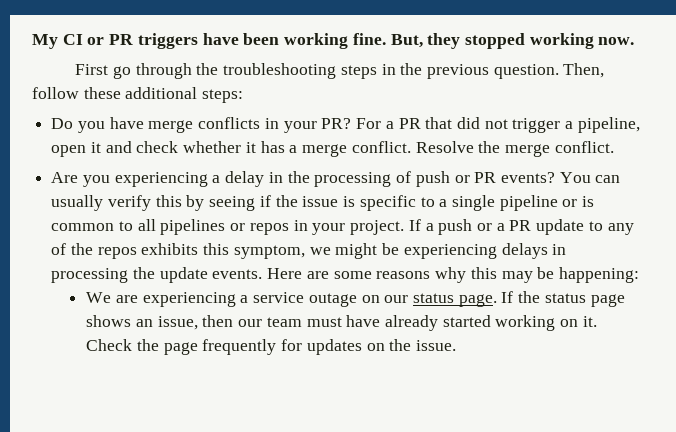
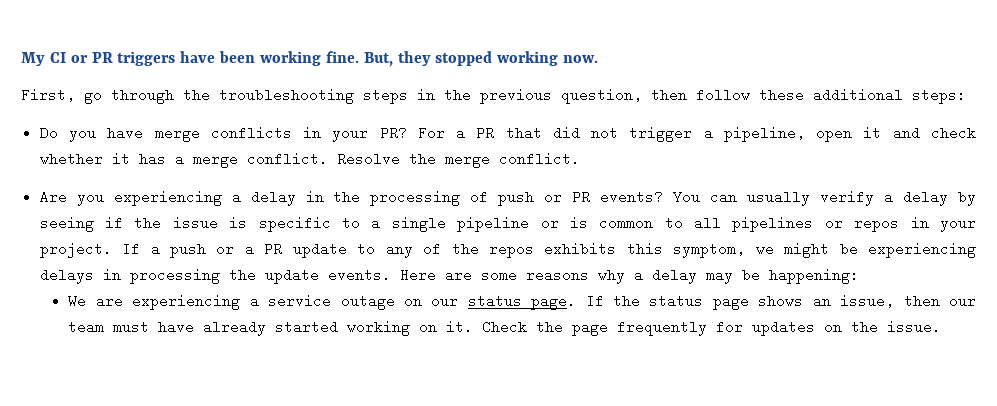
- First go through the troubleshooting steps in the previous question. Then, follow these additional steps:
+ First, go through the troubleshooting steps in the previous question, then follow these additional steps:
- You can usually verify this by seeing if the issue is specific to a single pipeline or is common to all pipelines or repos in your project.
+ You can usually verify a delay by seeing if the issue is specific to a single pipeline or is common to all pipelines or repos in your project.
- Here are some reasons why this may be happening:
+ Here are some reasons why a delay may be happening:

